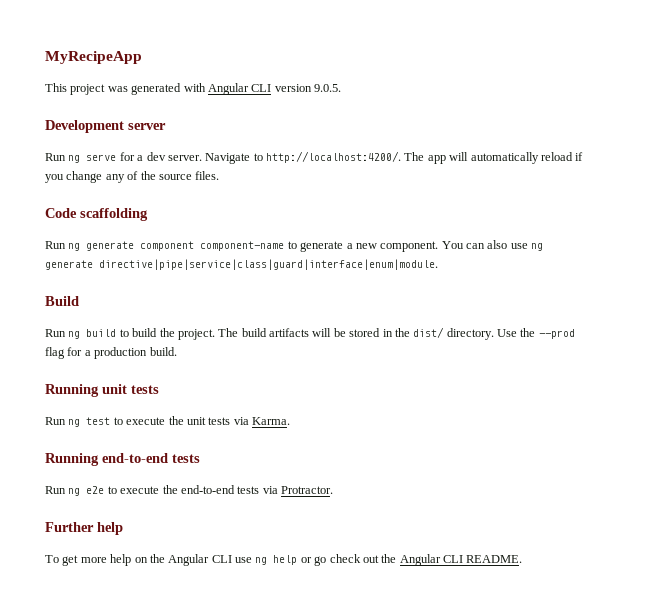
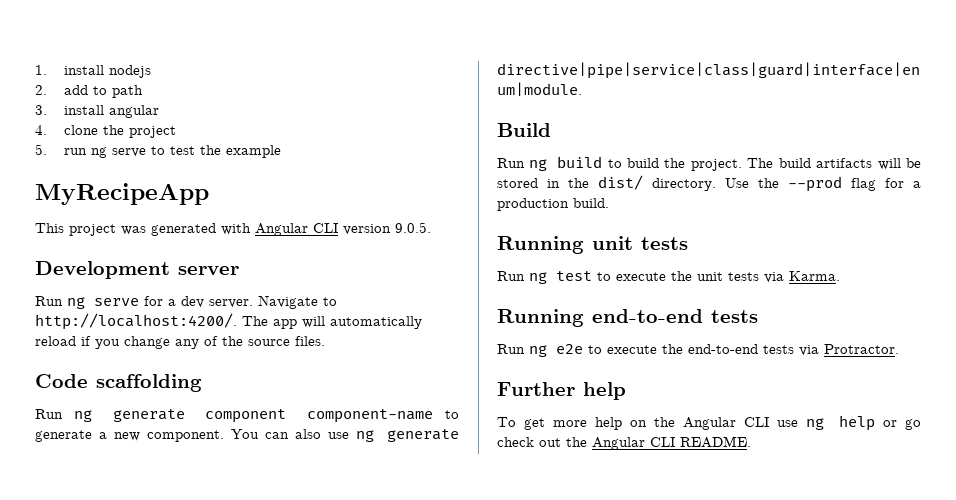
+ 1. install nodejs
+ 2. add to path
+ 3. install angular
+ 4. clone the project
+ 5. run ng serve to test the example

